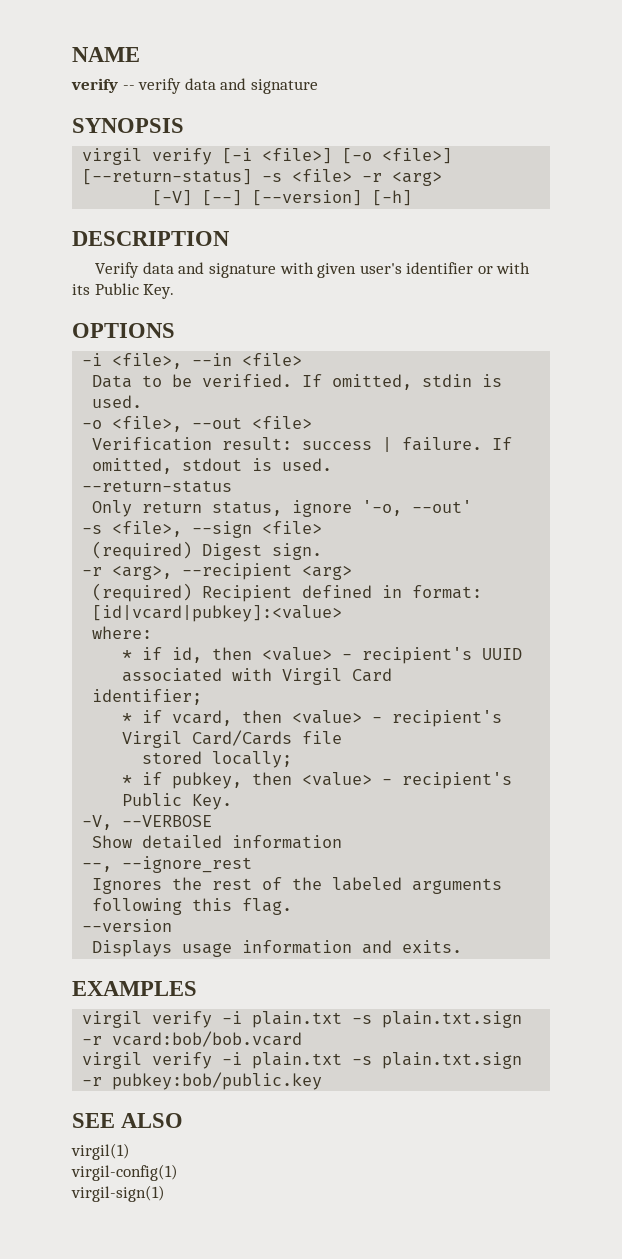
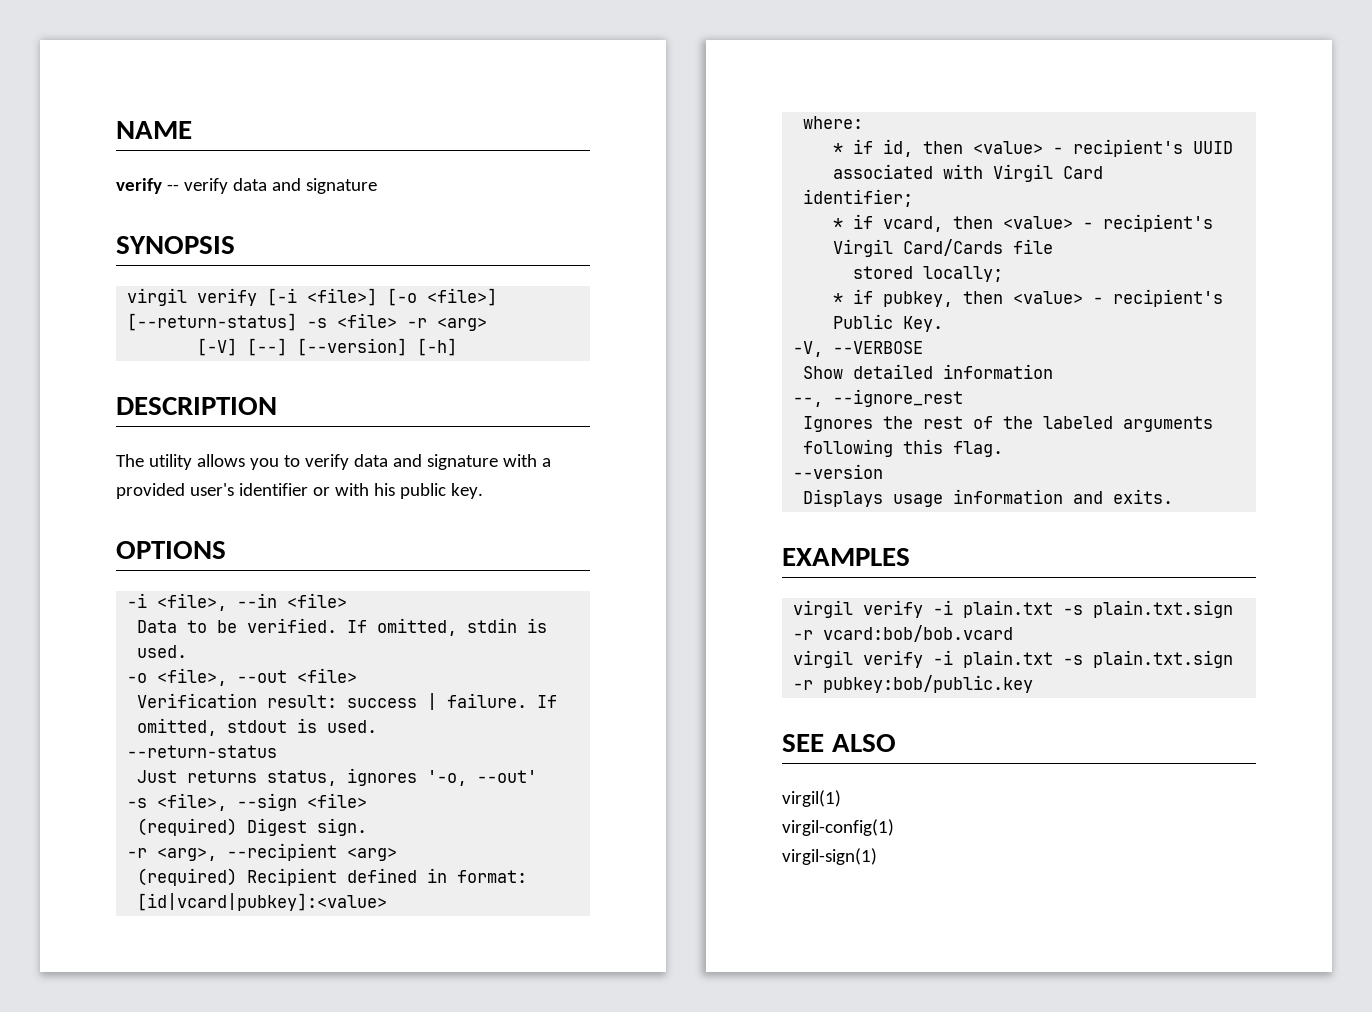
- Verify data and signature with given user's identifier or with its Public Key.
+ The utility allows you to verify data and signature with a provided user's identifier or with his public key.
- Only return status, ignore '-o, --out'
+ Just returns status, ignores '-o, --out'

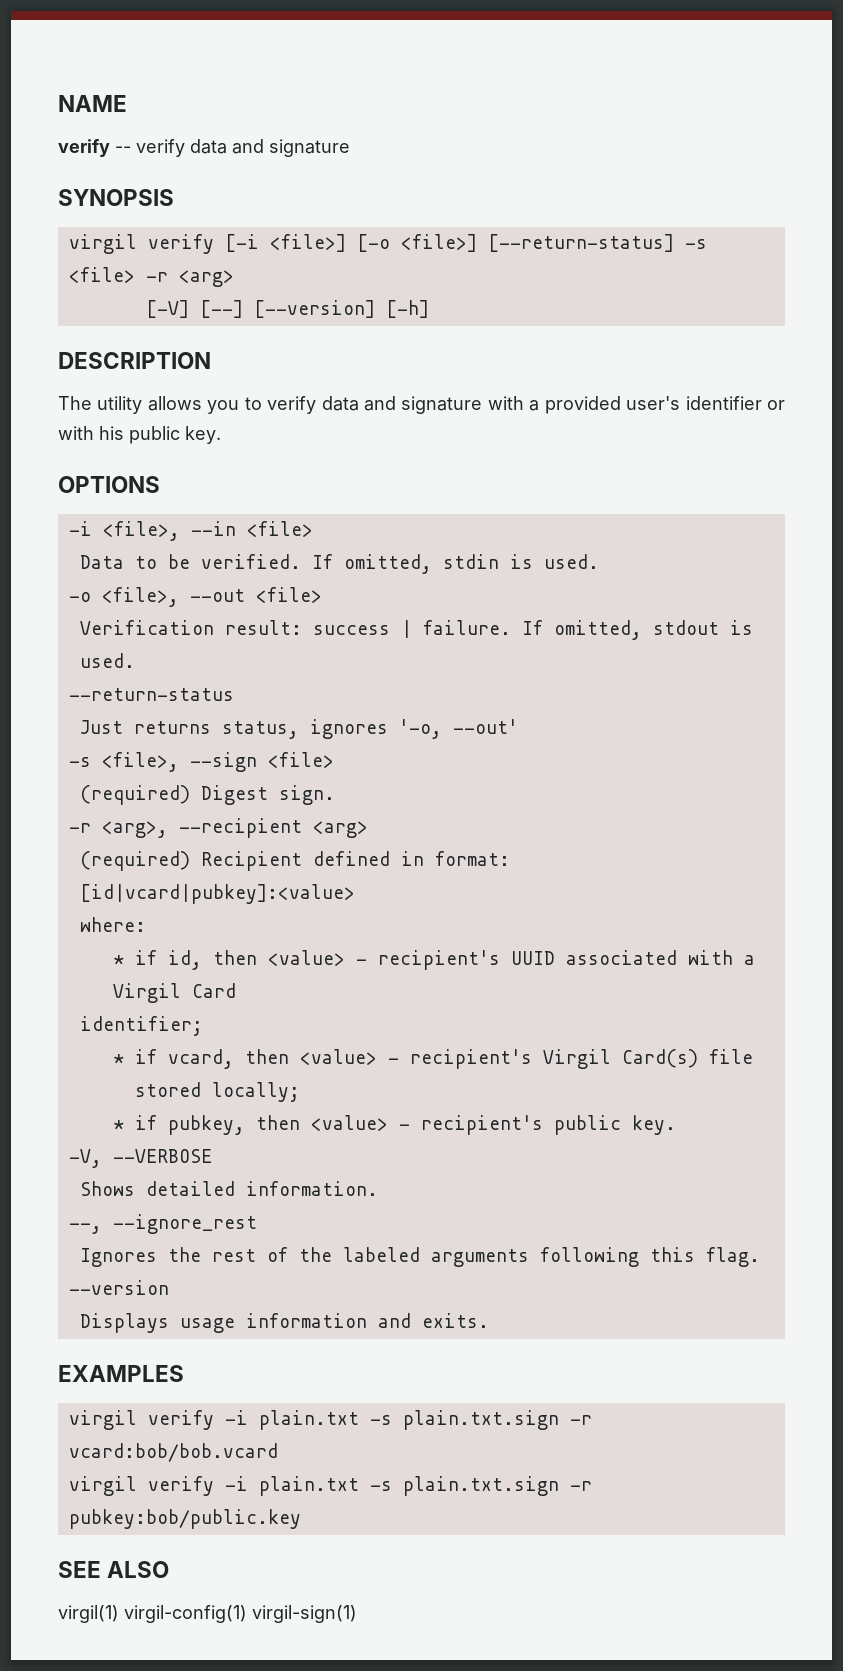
- * if id, then <value> - recipient's UUID associated with Virgil Card
+ * if id, then <value> - recipient's UUID associated with a Virgil Card
- * if vcard, then <value> - recipient's Virgil Card/Cards file
+ * if vcard, then <value> - recipient's Virgil Card(s) file
- * if pubkey, then <value> - recipient's Public Key.
+ * if pubkey, then <value> - recipient's public key.
- Show detailed information
+ Shows detailed information.
- virgil(1)
- virgil-config(1)
- virgil-sign(1)
+ virgil(1) virgil-config(1) virgil-sign(1)

